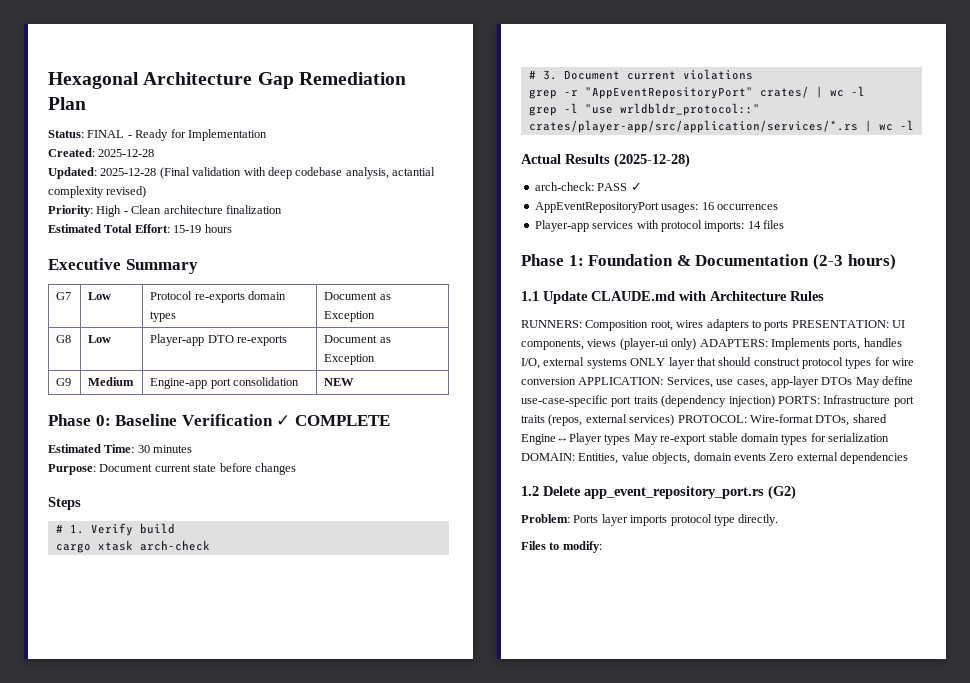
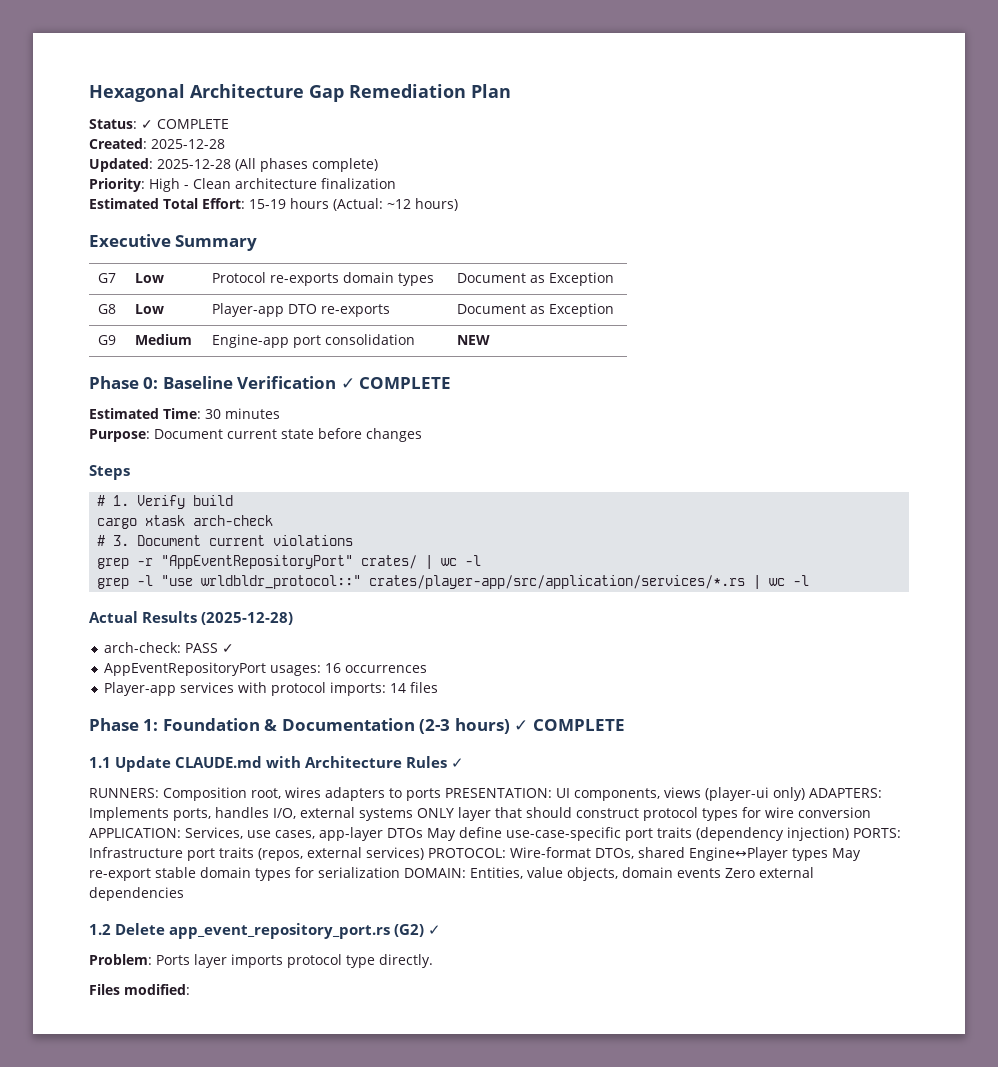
- Status: FINAL - Ready for Implementation
+ Status: ✓ COMPLETE
- Updated: 2025-12-28 (Final validation with deep codebase analysis, actantial complexity revised)
+ Updated: 2025-12-28 (All phases complete)
- Estimated Total Effort: 15-19 hours
+ Estimated Total Effort: 15-19 hours (Actual: ~12 hours)
- Phase 1: Foundation & Documentation (2-3 hours)
+ Phase 1: Foundation & Documentation (2-3 hours) ✓ COMPLETE
- 1.1 Update CLAUDE.md with Architecture Rules
+ 1.1 Update CLAUDE.md with Architecture Rules ✓
- 1.2 Delete app_event_repository_port.rs (G2)
+ 1.2 Delete app_event_repository_port.rs (G2) ✓
- Files to modify:
+ Files modified:

